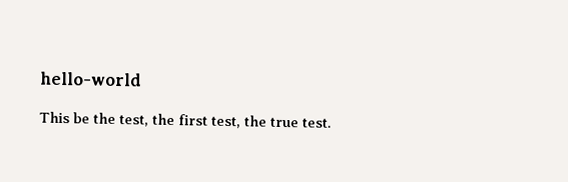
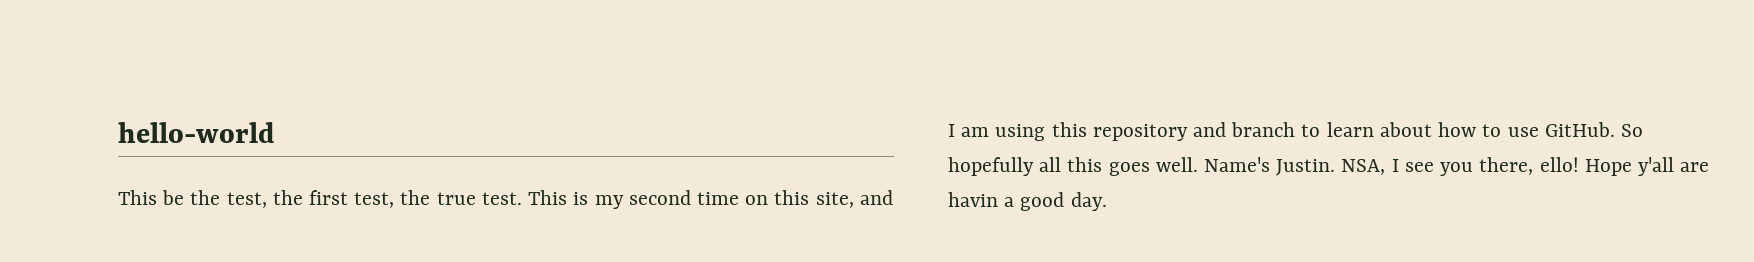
+ This is my second time on this site, and I am using this repository and branch to learn about how to use GitHub. So hopefully all this goes well. Name's Justin. NSA, I see you there, ello! Hope y'all are havin a good day.

